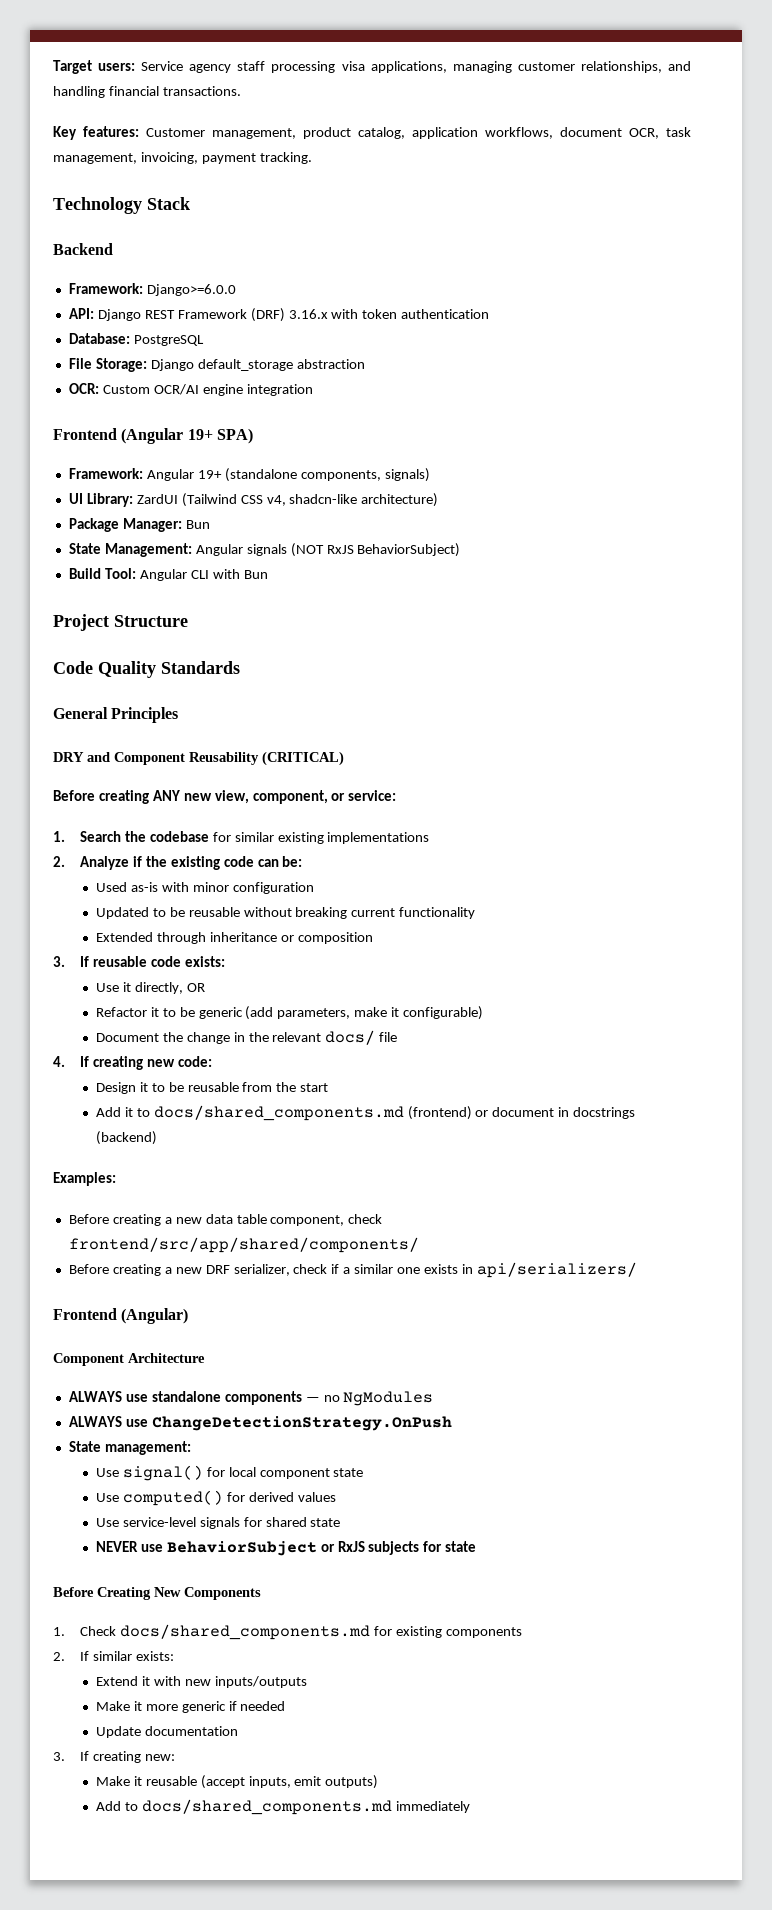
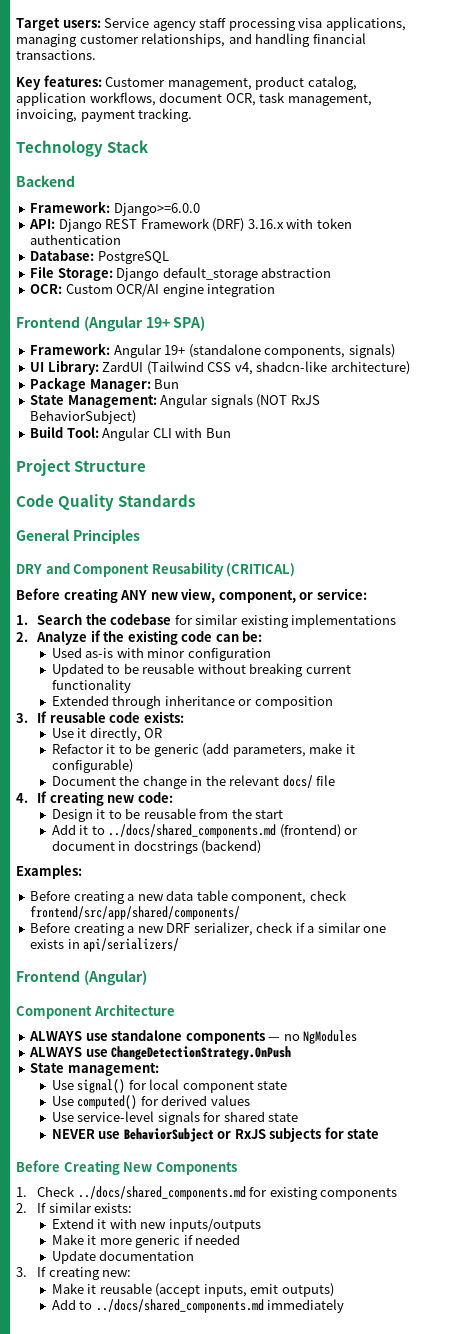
- Add it to docs/shared_components.md (frontend) or document in docstrings (backend)
+ Add it to ../docs/shared_components.md (frontend) or document in docstrings (backend)
- 1. Check docs/shared_components.md for existing components
+ 1. Check ../docs/shared_components.md for existing components
- Add to docs/shared_components.md immediately
+ Add to ../docs/shared_components.md immediately

